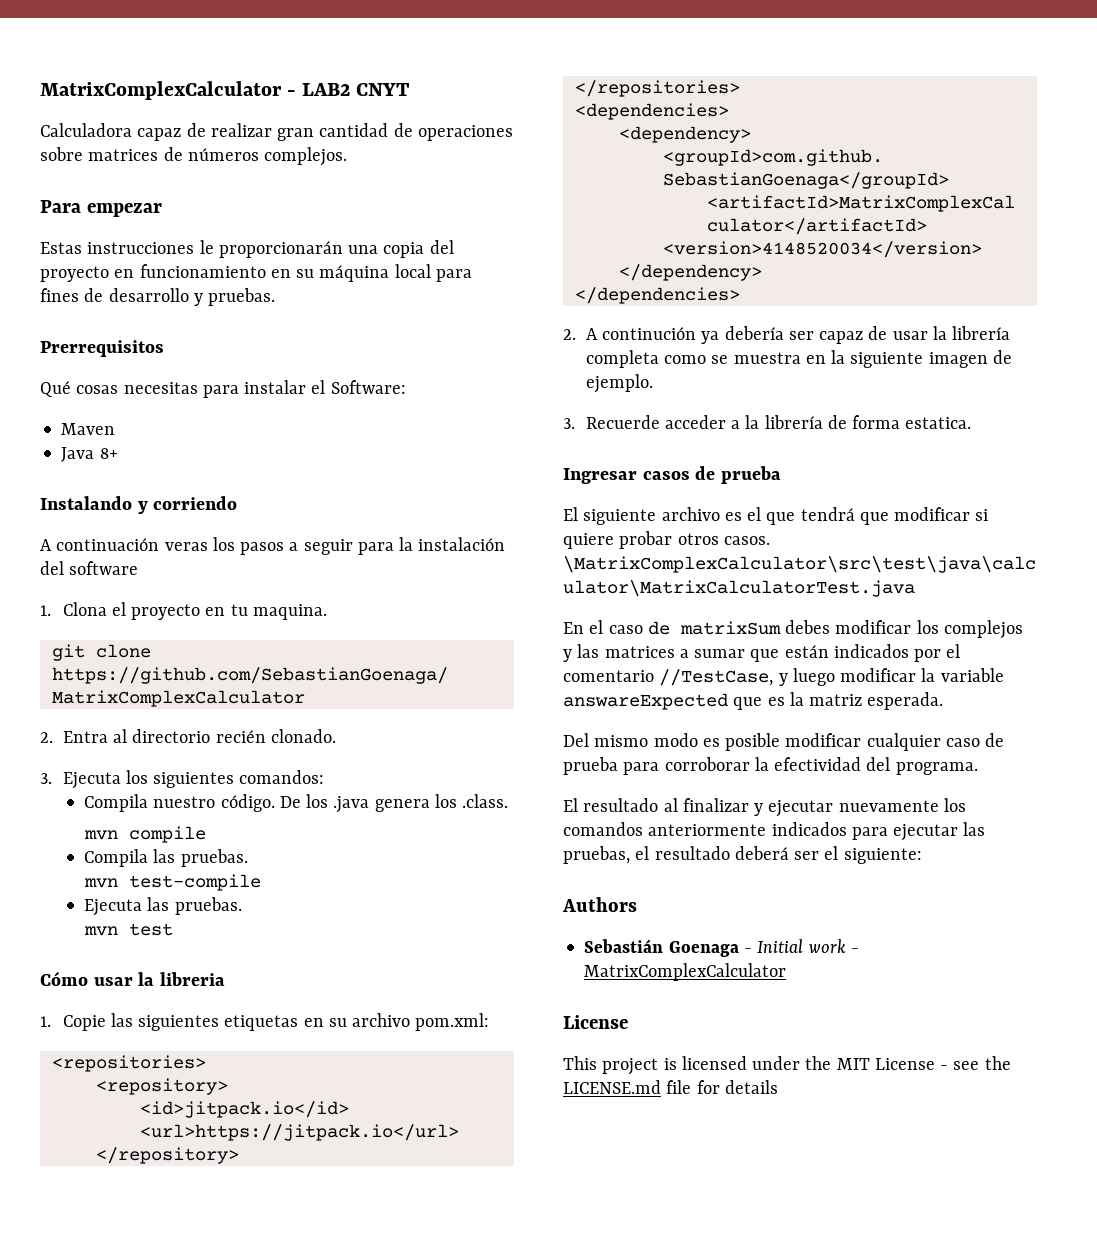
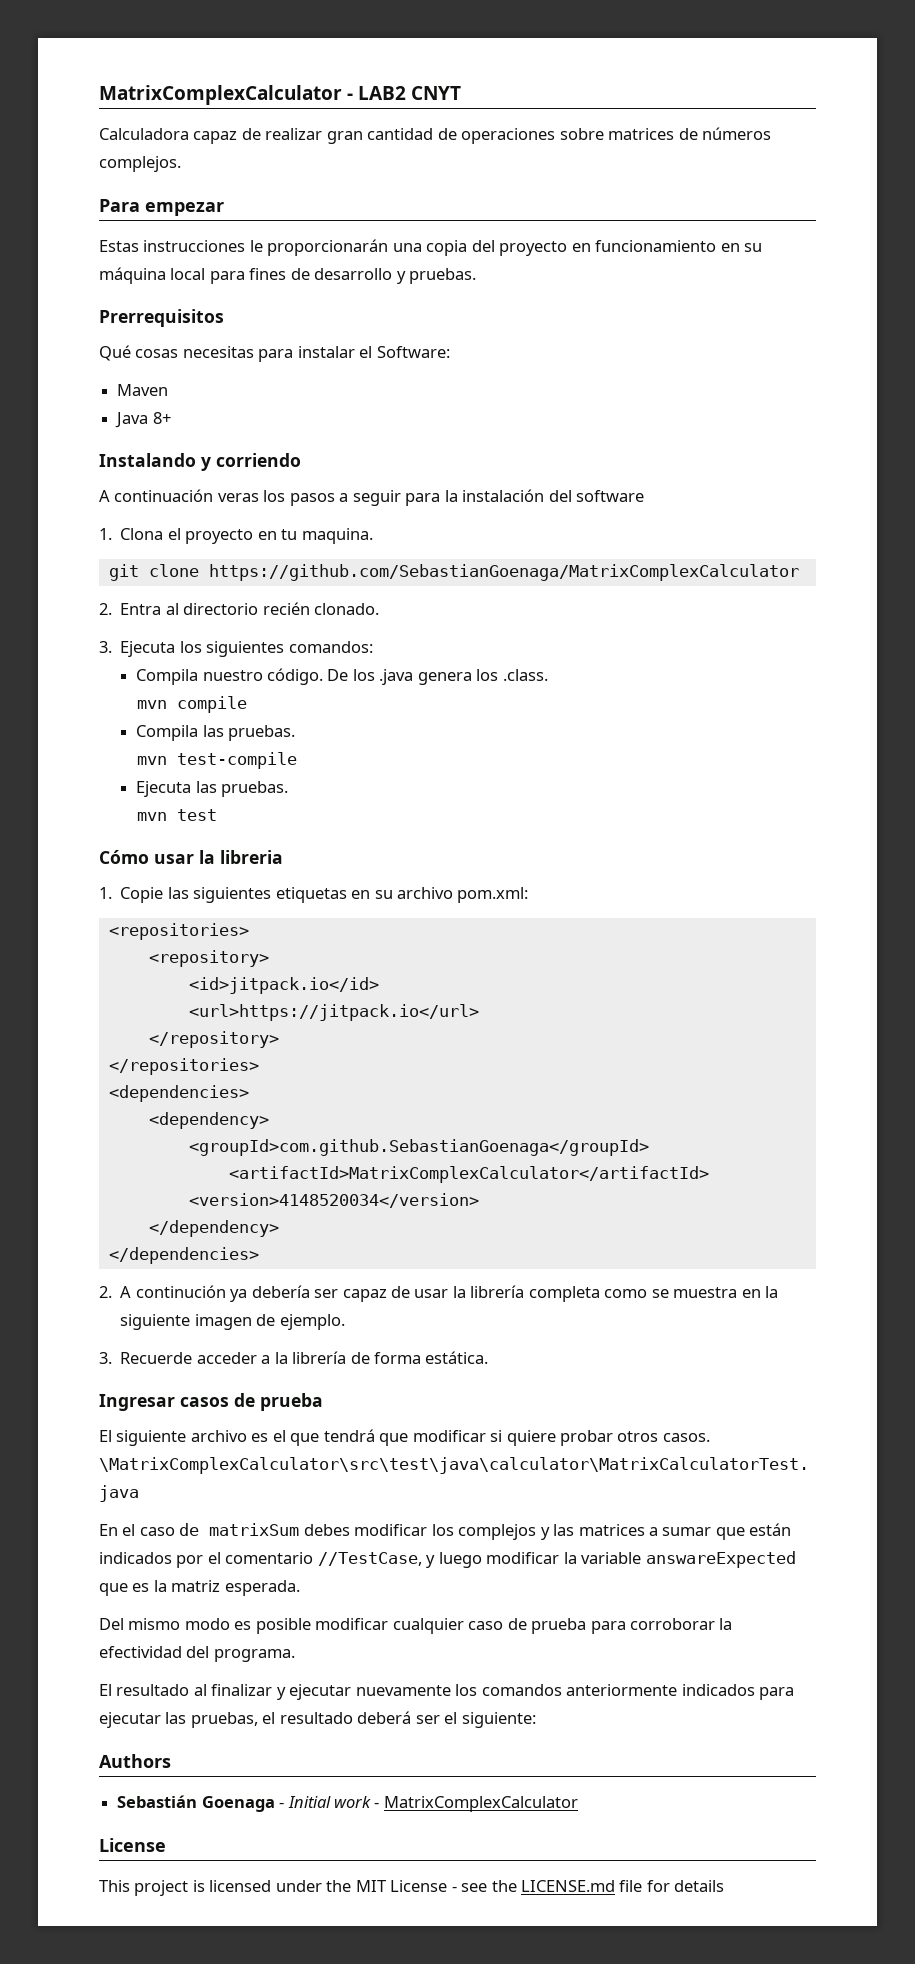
- 3. Recuerde acceder a la librería de forma estatica.
+ 3. Recuerde acceder a la librería de forma estática.

